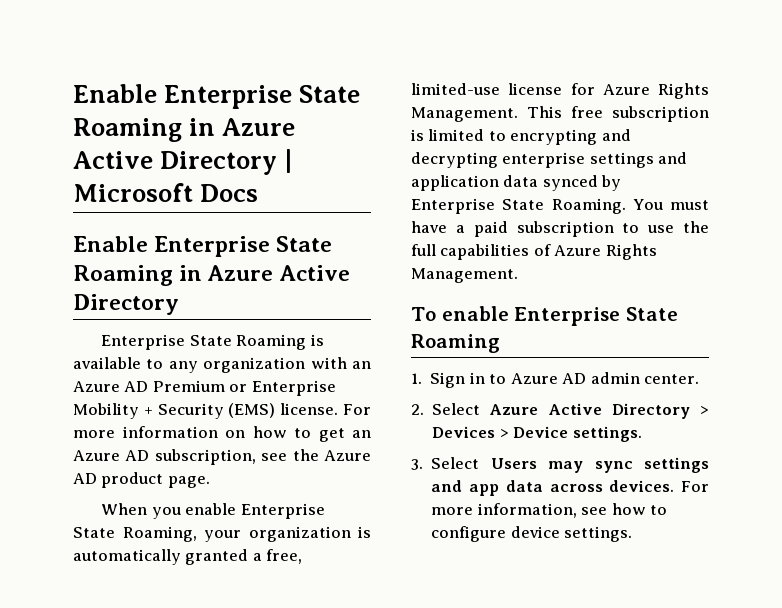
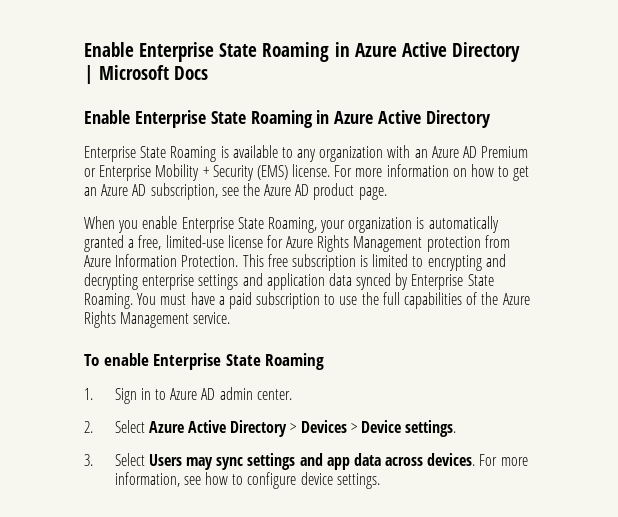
- When you enable Enterprise State Roaming, your organization is automatically granted a free, limited-use license for Azure Rights Management.
+ When you enable Enterprise State Roaming, your organization is automatically granted a free, limited-use license for Azure Rights Management protection from Azure Information Protection.
- You must have a paid subscription to use the full capabilities of Azure Rights Management.
+ You must have a paid subscription to use the full capabilities of the Azure Rights Management service.

